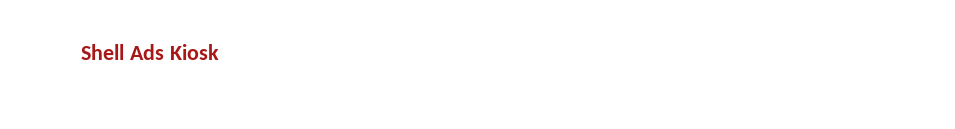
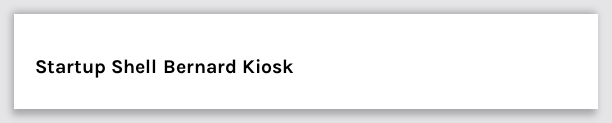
- Shell Ads Kiosk
+ Startup Shell Bernard Kiosk

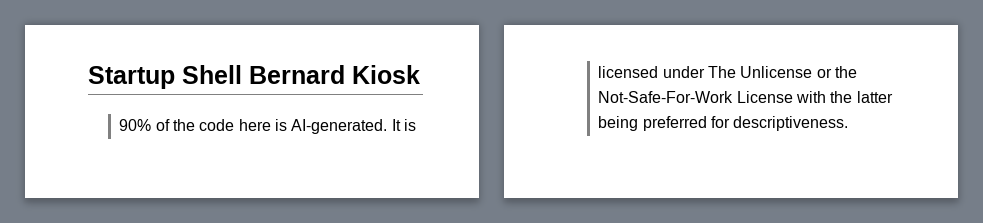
+ 90% of the code here is AI-generated. It is licensed under The Unlicense or the Not-Safe-For-Work License with the latter being preferred for descriptiveness.

